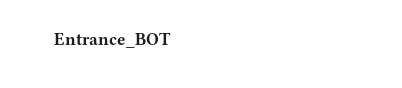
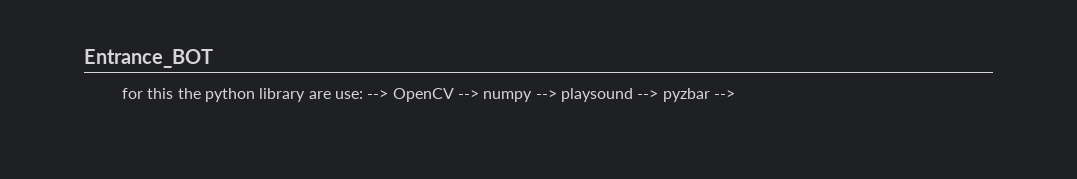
+ for this the python library are use: --> OpenCV --> numpy --> playsound --> pyzbar -->

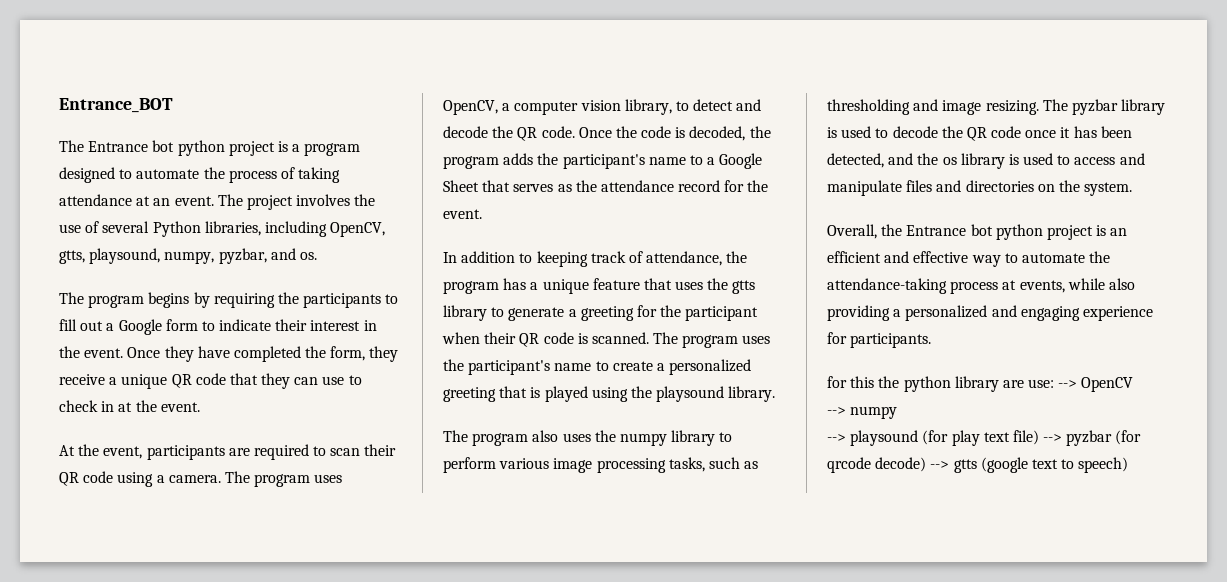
+ The Entrance bot python project is a program designed to automate the process of taking attendance at an event. The project involves the use of several Python libraries, including OpenCV, gtts, playsound, numpy, pyzbar, and os.
+ The program begins by requiring the participants to fill out a Google form to indicate their interest in the event. Once they have completed the form, they receive a unique QR code that they can use to check in at the event.
+ At the event, participants are required to scan their QR code using a camera. The program uses OpenCV, a computer vision library, to detect and decode the QR code. Once the code is decoded, the program adds the participant's name to a Google Sheet that serves as the attendance record for the event.
+ In addition to keeping track of attendance, the program has a unique feature that uses the gtts library to generate a greeting for the participant when their QR code is scanned. The program uses the participant's name to create a personalized greeting that is played using the playsound library.
+ The program also uses the numpy library to perform various image processing tasks, such as thresholding and image resizing. The pyzbar library is used to decode the QR code once it has been detected, and the os library is used to access and manipulate files and directories on the system.
+ Overall, the Entrance bot python project is an efficient and effective way to automate the attendance-taking process at events, while also providing a personalized and engaging experience for participants.
- for this the python library are use: --> OpenCV --> numpy --> playsound --> pyzbar -->
+ for this the python library are use: --> OpenCV
+ --> numpy
+ --> playsound (for play text file) --> pyzbar (for qrcode decode) --> gtts (google text to speech)

